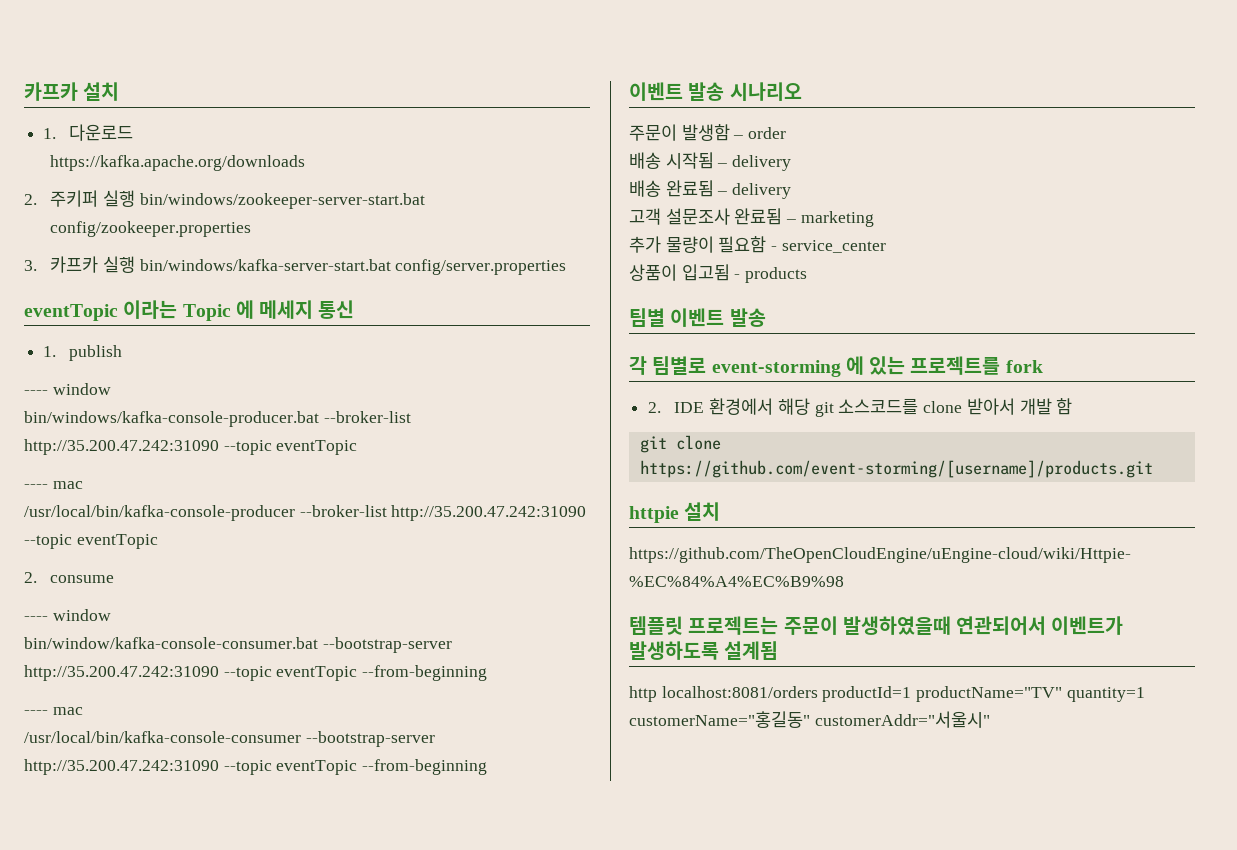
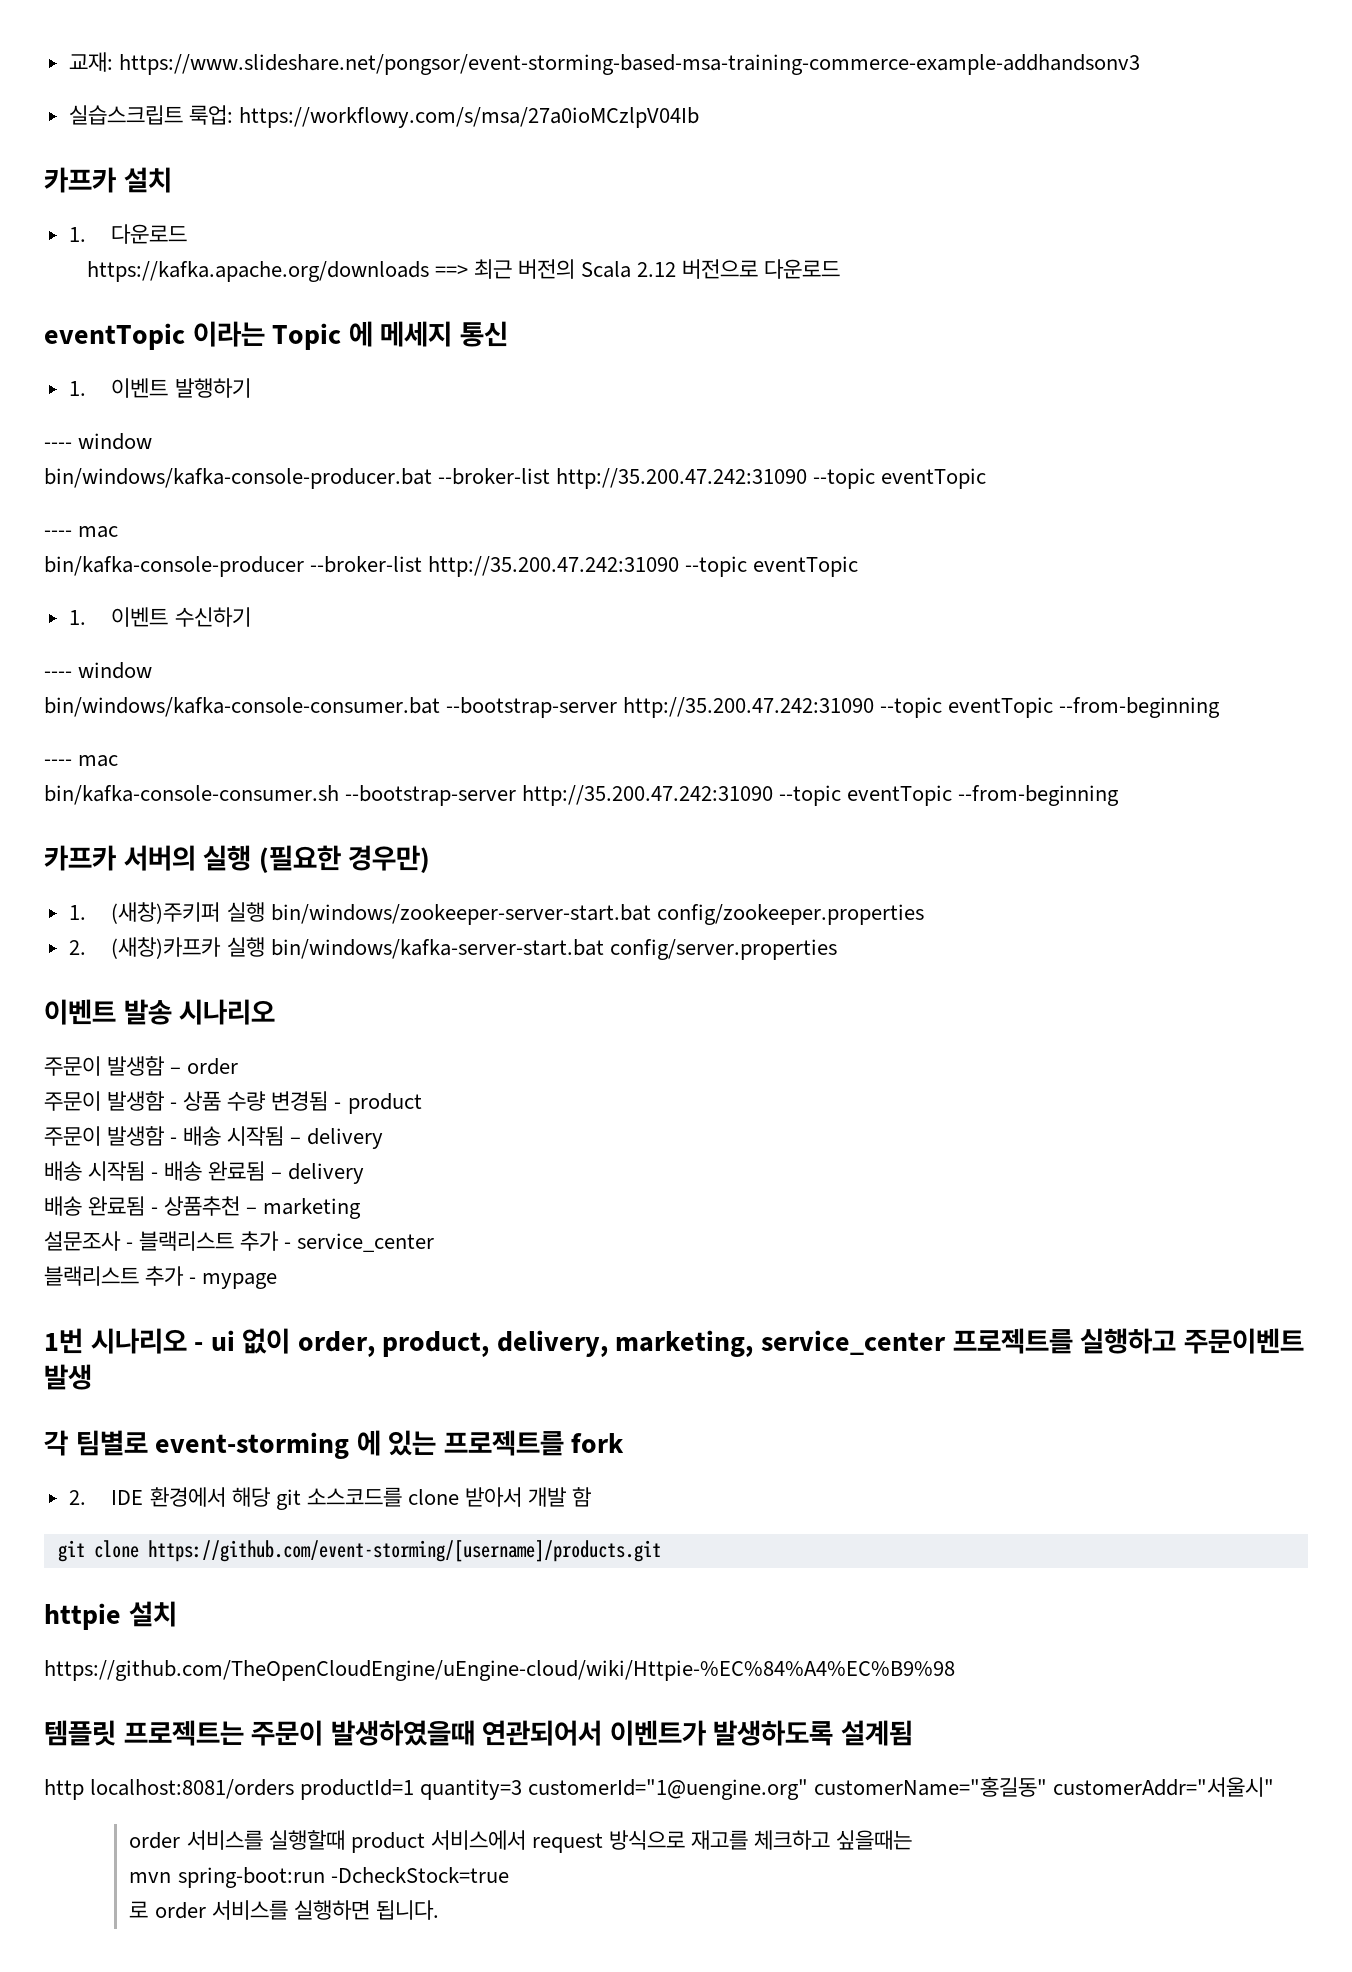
+ 교재: https://www.slideshare.net/pongsor/event-storming-based-msa-training-commerce-example-addhandsonv3
+ 실습스크립트 룩업: https://workflowy.com/s/msa/27a0ioMCzlpV04Ib
- https://kafka.apache.org/downloads
- 2. 주키퍼 실행 bin/windows/zookeeper-server-start.bat config/zookeeper.properties
- 3. 카프카 실행 bin/windows/kafka-server-start.bat config/server.properties
+ https://kafka.apache.org/downloads ==> 최근 버전의 Scala 2.12 버전으로 다운로드
- 1. publish
+ 1. 이벤트 발행하기
- /usr/local/bin/kafka-console-producer --broker-list http://35.200.47.242:31090 --topic eventTopic
- 2. consume
+ bin/kafka-console-producer --broker-list http://35.200.47.242:31090 --topic eventTopic
+ 1. 이벤트 수신하기
  ---- window
- bin/window/kafka-console-consumer.bat --bootstrap-server http://35.200.47.242:31090 --topic eventTopic --from-beginning
+ bin/windows/kafka-console-consumer.bat --bootstrap-server http://35.200.47.242:31090 --topic eventTopic --from-beginning
- /usr/local/bin/kafka-console-consumer --bootstrap-server http://35.200.47.242:31090 --topic eventTopic --from-beginning
+ bin/kafka-console-consumer.sh --bootstrap-server http://35.200.47.242:31090 --topic eventTopic --from-beginning
+ 카프카 서버의 실행 (필요한 경우만)
+ 1. (새창)주키퍼 실행 bin/windows/zookeeper-server-start.bat config/zookeeper.properties
+ 2. (새창)카프카 실행 bin/windows/kafka-server-start.bat config/server.properties
- 배송 시작됨 – delivery
+ 주문이 발생함 - 상품 수량 변경됨 - product
+ 주문이 발생함 - 배송 시작됨 – delivery
- 배송 완료됨 – delivery
+ 배송 시작됨 - 배송 완료됨 – delivery
- 고객 설문조사 완료됨 – marketing
- 추가 물량이 필요함 - service_center
- 상품이 입고됨 - products
- 팀별 이벤트 발송
+ 배송 완료됨 - 상품추천 – marketing
+ 설문조사 - 블랙리스트 추가 - service_center
+ 블랙리스트 추가 - mypage
+ 1번 시나리오 - ui 없이 order, product, delivery, marketing, service_center 프로젝트를 실행하고 주문이벤트 발생
- http localhost:8081/orders productId=1 productName="TV" quantity=1 customerName="홍길동" customerAddr="서울시"
+ http localhost:8081/orders productId=1 quantity=3 customerId="1@uengine.org" customerName="홍길동" customerAddr="서울시"
+ order 서비스를 실행할때 product 서비스에서 request 방식으로 재고를 체크하고 싶을때는
+ mvn spring-boot:run -DcheckStock=true
+ 로 order 서비스를 실행하면 됩니다.

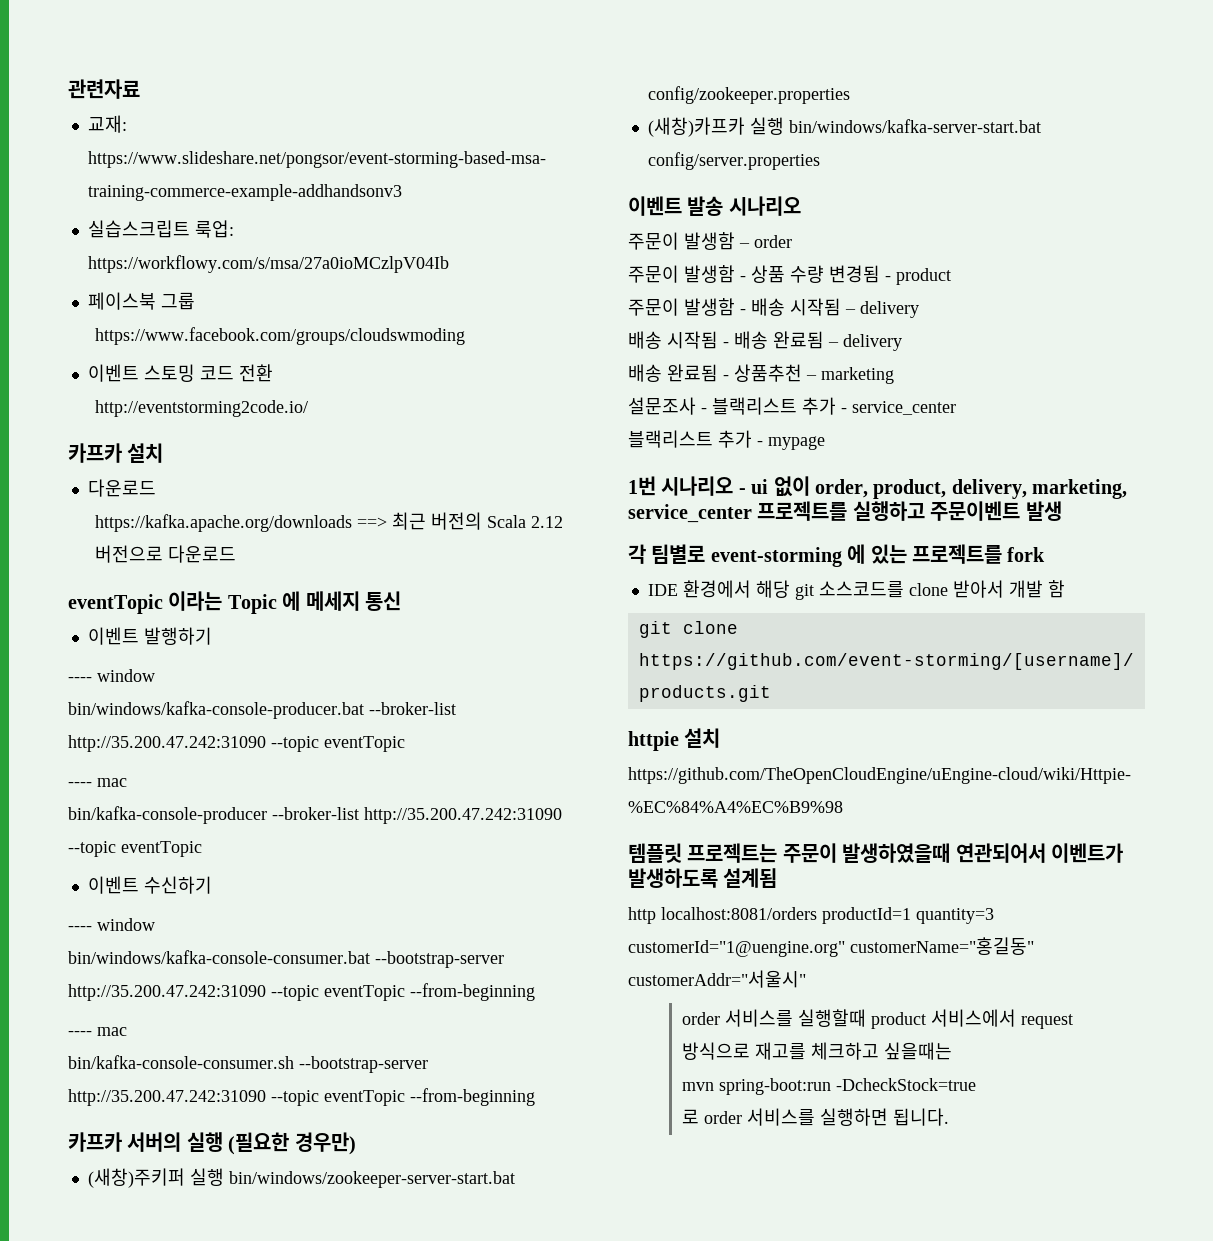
+ 관련자료
+ 페이스북 그룹
+ https://www.facebook.com/groups/cloudswmoding
+ 이벤트 스토밍 코드 전환
+ http://eventstorming2code.io/
  카프카 설치
- 1. 다운로드
+ 다운로드
- 1. 이벤트 발행하기
+ 이벤트 발행하기
- 1. 이벤트 수신하기
+ 이벤트 수신하기
- 1. (새창)주키퍼 실행 bin/windows/zookeeper-server-start.bat config/zookeeper.properties
+ (새창)주키퍼 실행 bin/windows/zookeeper-server-start.bat config/zookeeper.properties
- 2. (새창)카프카 실행 bin/windows/kafka-server-start.bat config/server.properties
+ (새창)카프카 실행 bin/windows/kafka-server-start.bat config/server.properties
- 2. IDE 환경에서 해당 git 소스코드를 clone 받아서 개발 함
+ IDE 환경에서 해당 git 소스코드를 clone 받아서 개발 함

